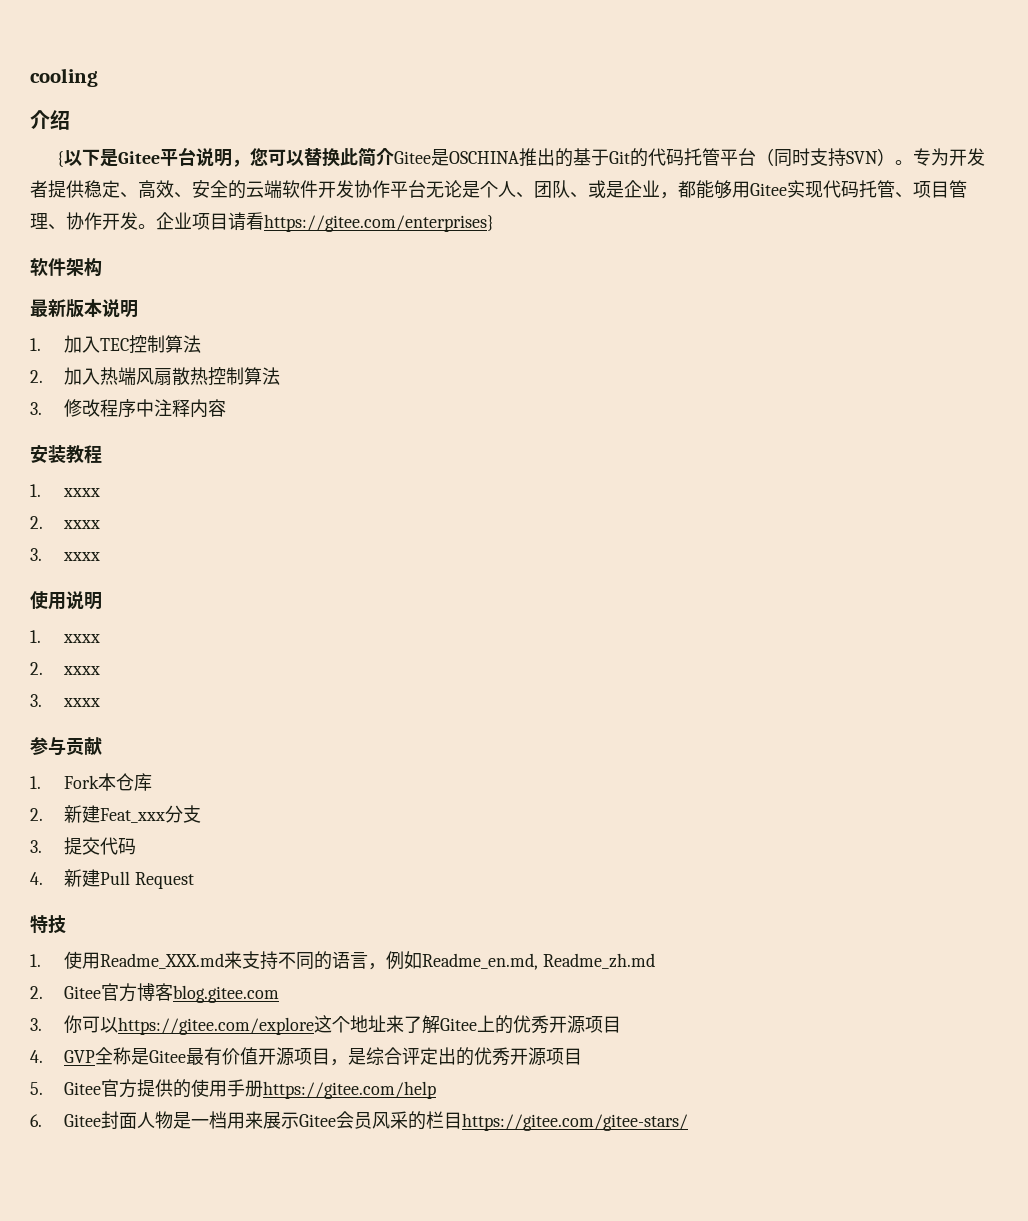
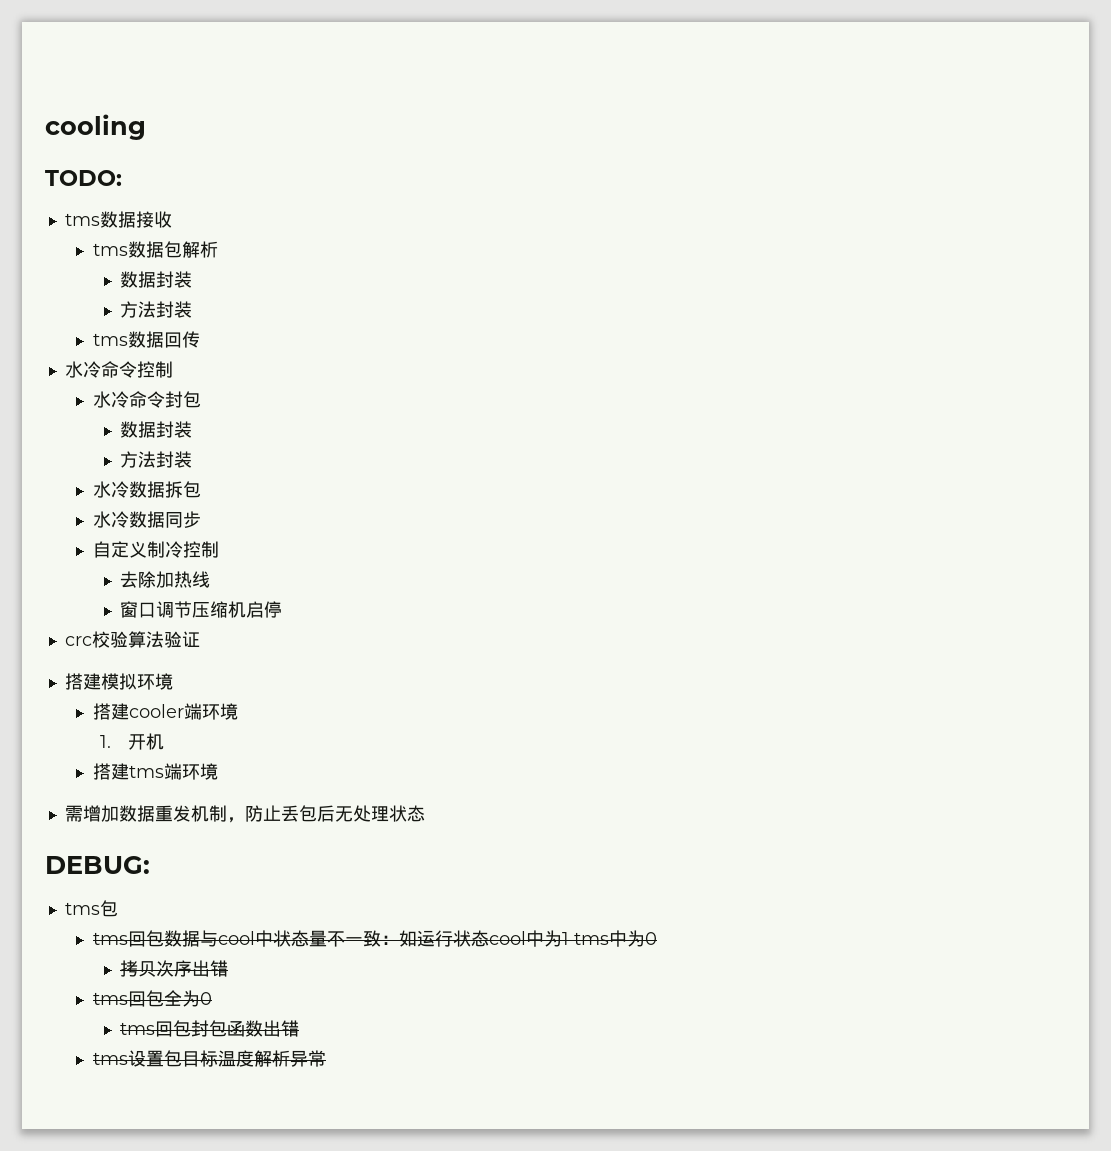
- 介绍
- {以下是Gitee平台说明，您可以替换此简介Gitee是OSCHINA推出的基于Git的代码托管平台（同时支持SVN）。专为开发者提供稳定、高效、安全的云端软件开发协作平台无论是个人、团队、或是企业，都能够用Gitee实现代码托管、项目管理、协作开发。企业项目请看https://gitee.com/enterprises}
- 软件架构
- 最新版本说明
- 1.加入TEC控制算法
- 2.加入热端风扇散热控制算法
- 3.修改程序中注释内容
- 安装教程
- 1. xxxx
- 2. xxxx
- 3. xxxx
- 使用说明
- 1. xxxx
- 2. xxxx
- 3. xxxx
- 参与贡献
- 1. Fork本仓库
- 2.新建Feat_xxx分支
- 3.提交代码
- 4.新建Pull Request
- 特技
- 1.使用Readme_XXX.md来支持不同的语言，例如Readme_en.md, Readme_zh.md
- 2. Gitee官方博客blog.gitee.com
- 3.你可以https://gitee.com/explore这个地址来了解Gitee上的优秀开源项目
- 4. GVP全称是Gitee最有价值开源项目，是综合评定出的优秀开源项目
- 5. Gitee官方提供的使用手册https://gitee.com/help
- 6. Gitee封面人物是一档用来展示Gitee会员风采的栏目https://gitee.com/gitee-stars/
+ TODO:
+ tms数据接收
+ tms数据包解析
+ 数据封装
+ 方法封装
+ tms数据回传
+ 水冷命令控制
+ 水冷命令封包
+ 数据封装
+ 方法封装
+ 水冷数据拆包
+ 水冷数据同步
+ 自定义制冷控制
+ 去除加热线
+ 窗口调节压缩机启停
+ crc校验算法验证
+ 搭建模拟环境
+ 搭建cooler端环境
+ 1.开机
+ 搭建tms端环境
+ 需增加数据重发机制，防止丢包后无处理状态
+ DEBUG:
+ tms包
+ tms回包数据与cool中状态量不一致：如运行状态cool中为1 tms中为0
+ 拷贝次序出错
+ tms回包全为0
+ tms回包封包函数出错
+ tms设置包目标温度解析异常

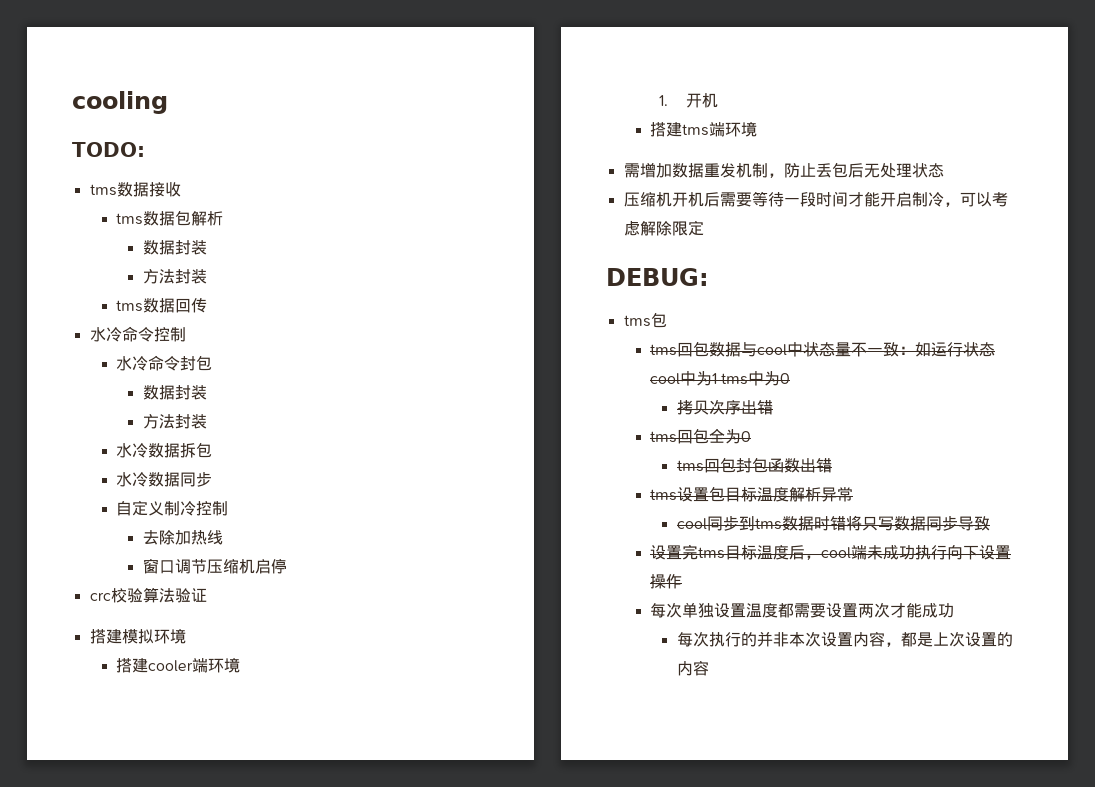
+ 压缩机开机后需要等待一段时间才能开启制冷，可以考虑解除限定
+ cool同步到tms数据时错将只写数据同步导致
+ 设置完tms目标温度后，cool端未成功执行向下设置操作
+ 每次单独设置温度都需要设置两次才能成功
+ 每次执行的并非本次设置内容，都是上次设置的内容

